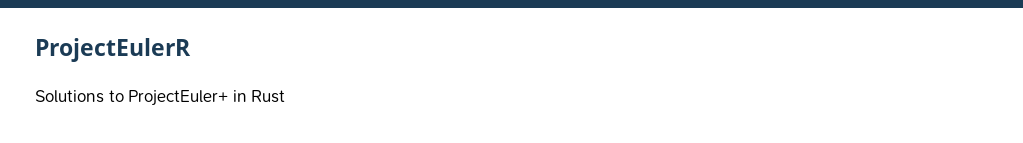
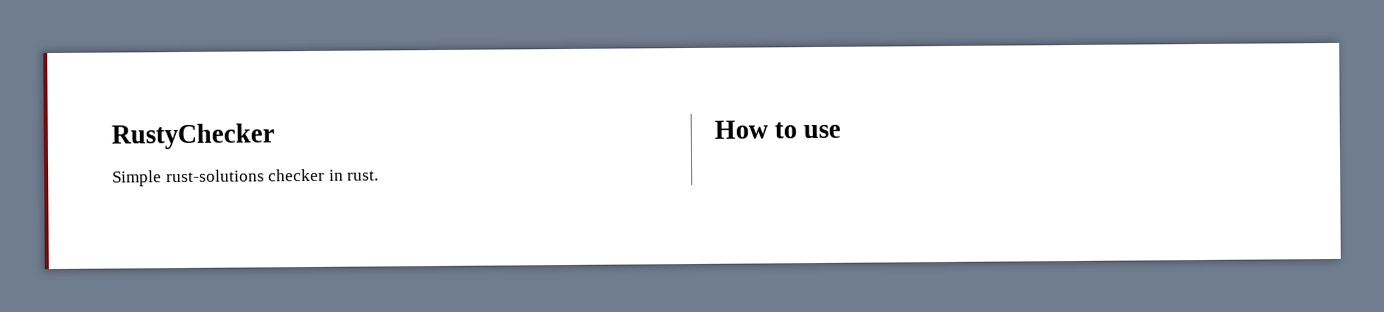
- ProjectEulerR
- Solutions to ProjectEuler+ in Rust
+ RustyChecker
+ Simple rust-solutions checker in rust.
+ How to use

